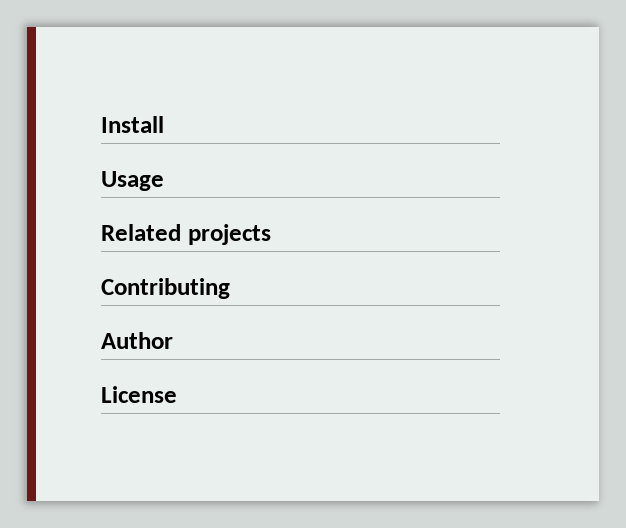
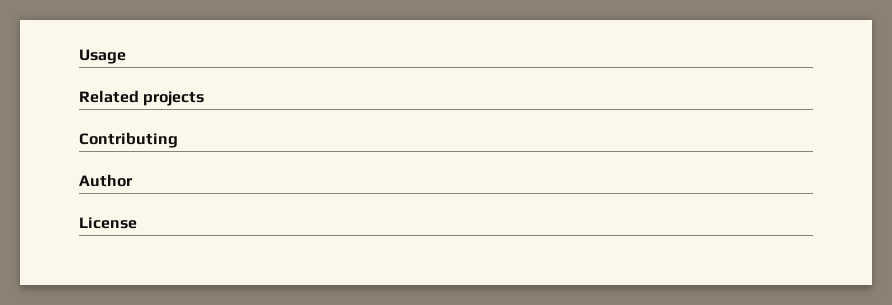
- Install

